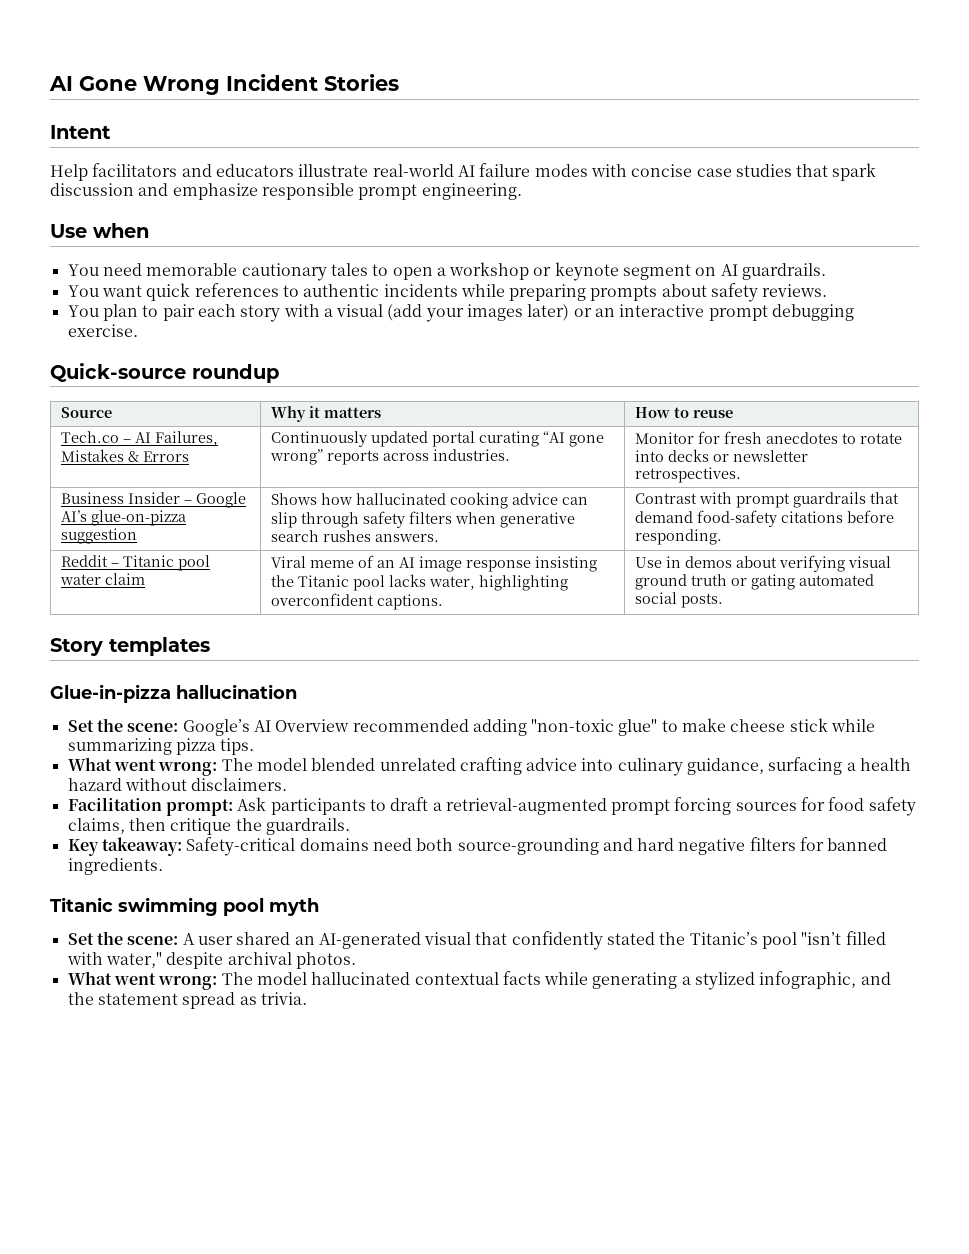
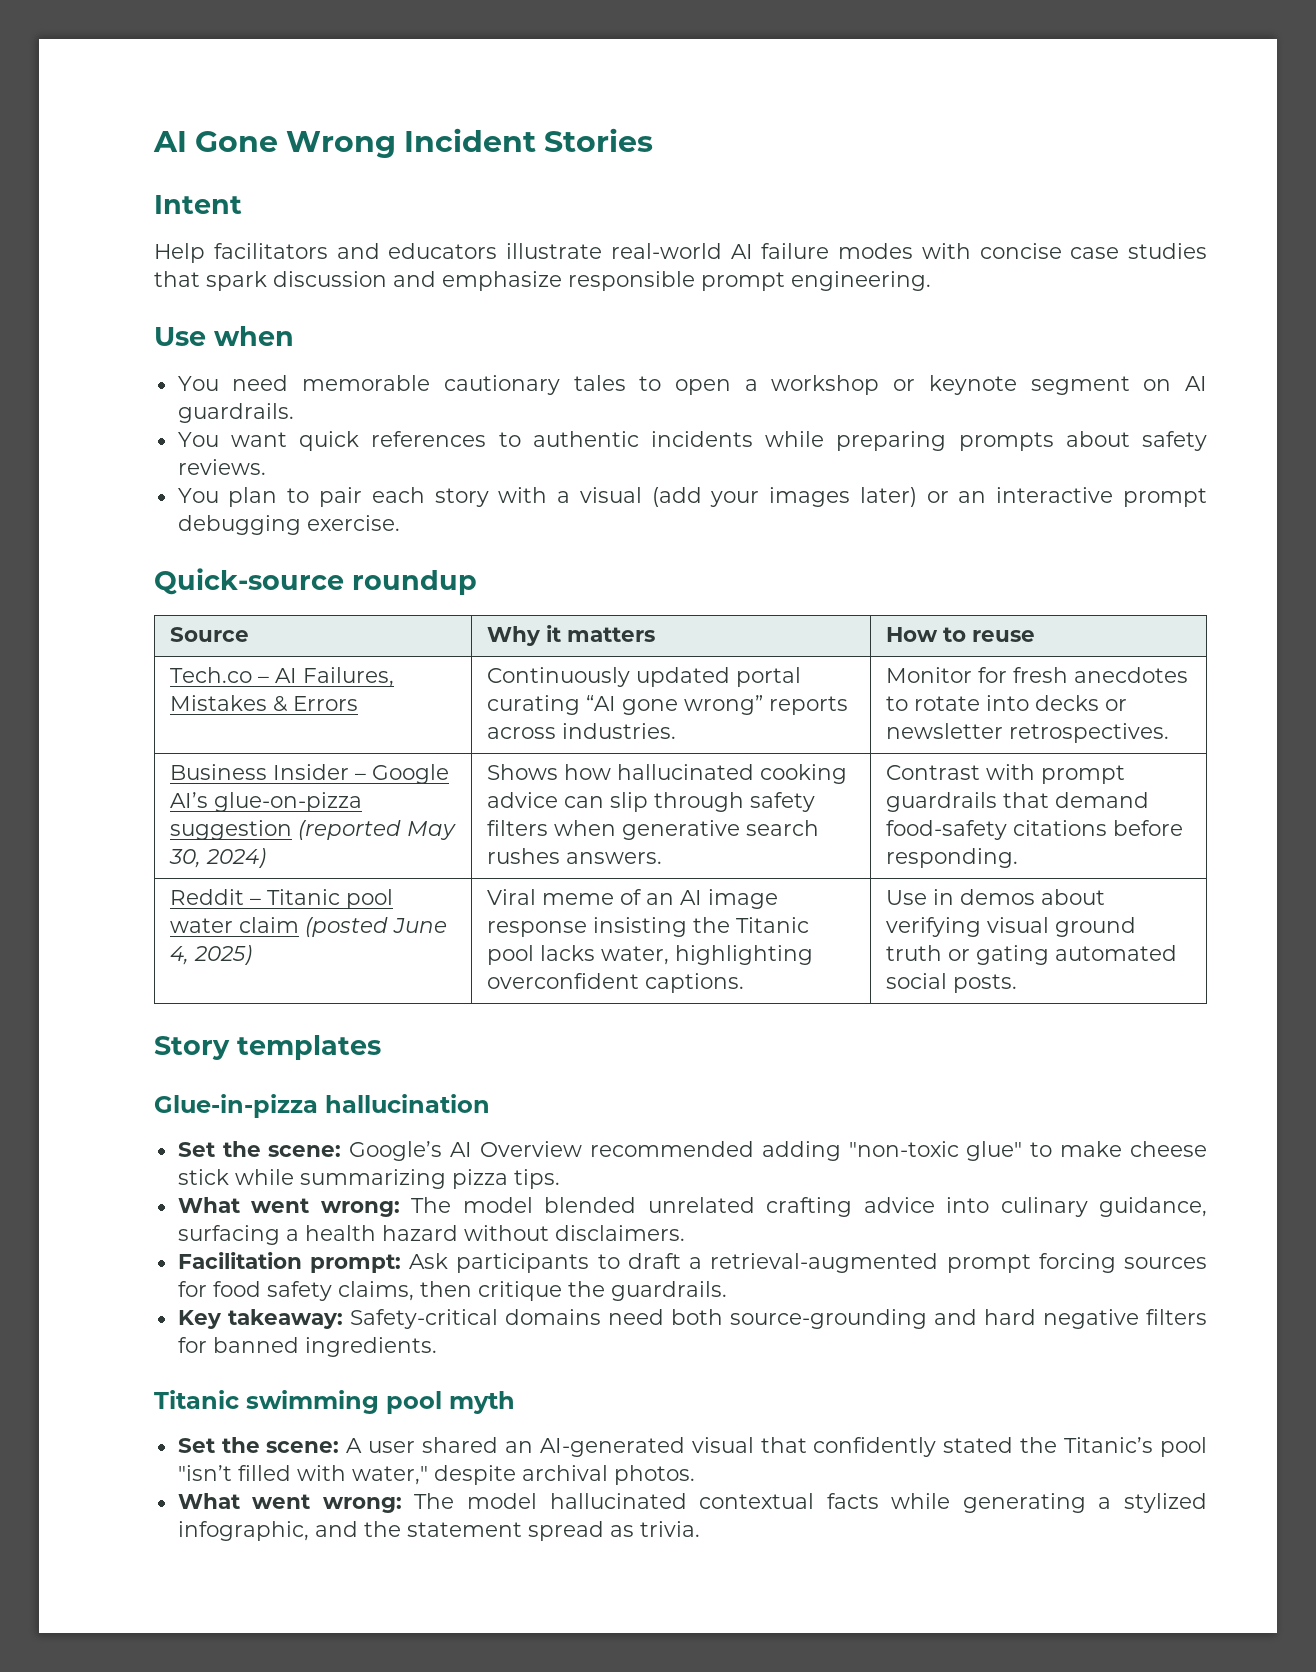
- Business Insider – Google AI’s glue-on-pizza suggestion | Shows how hallucinated cooking advice can slip through safety filters when generative search rushes answers. | Contrast with prompt guardrails that demand food-safety citations before responding.
+ Business Insider – Google AI’s glue-on-pizza suggestion (reported May 30, 2024) | Shows how hallucinated cooking advice can slip through safety filters when generative search rushes answers. | Contrast with prompt guardrails that demand food-safety citations before responding.
- Reddit – Titanic pool water claim | Viral meme of an AI image response insisting the Titanic pool lacks water, highlighting overconfident captions. | Use in demos about verifying visual ground truth or gating automated social posts.
+ Reddit – Titanic pool water claim (posted June 4, 2025) | Viral meme of an AI image response insisting the Titanic pool lacks water, highlighting overconfident captions. | Use in demos about verifying visual ground truth or gating automated social posts.

